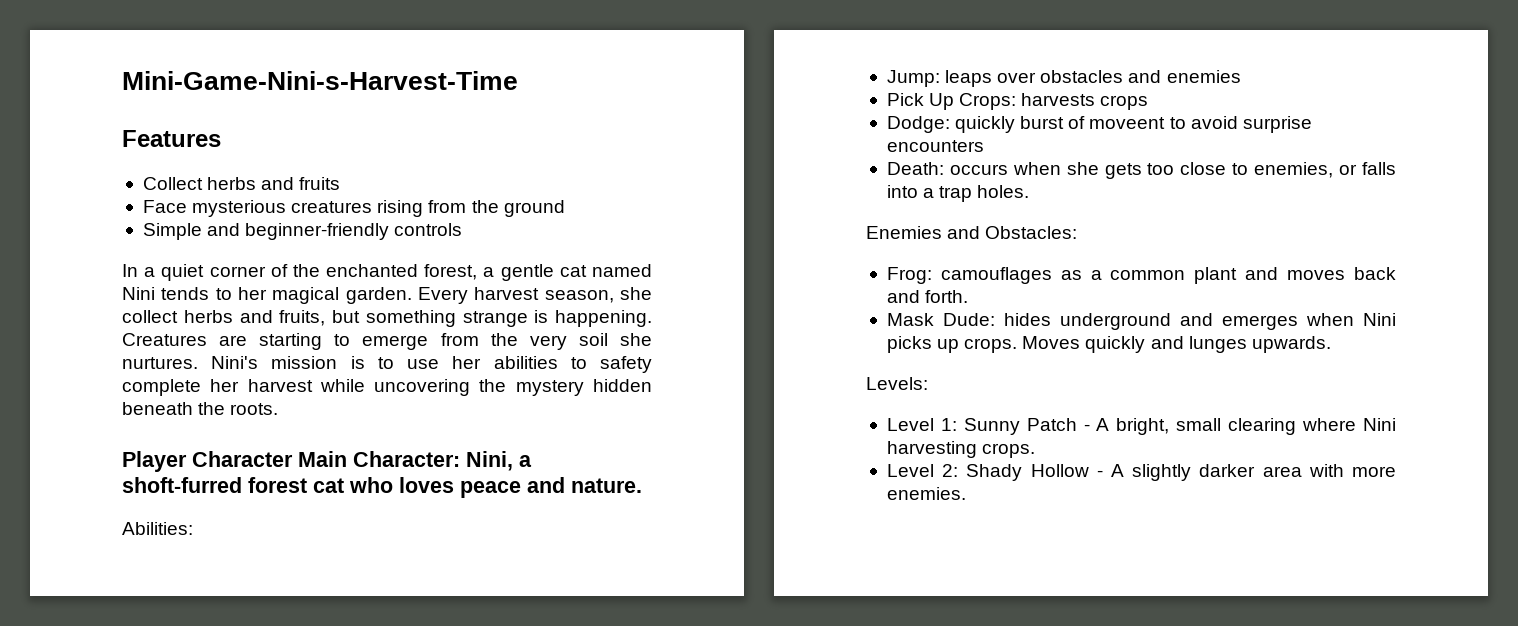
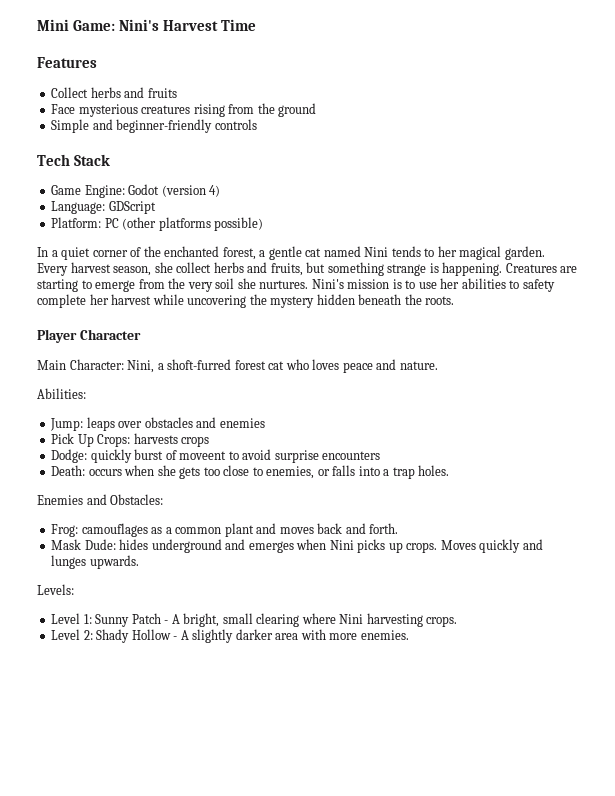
- Mini-Game-Nini-s-Harvest-Time
+ Mini Game: Nini's Harvest Time
+ Tech Stack
+ Game Engine: Godot (version 4)
+ Language: GDScript
+ Platform: PC (other platforms possible)
- Player Character Main Character: Nini, a shoft-furred forest cat who loves peace and nature.
+ Player Character
+ Main Character: Nini, a shoft-furred forest cat who loves peace and nature.

